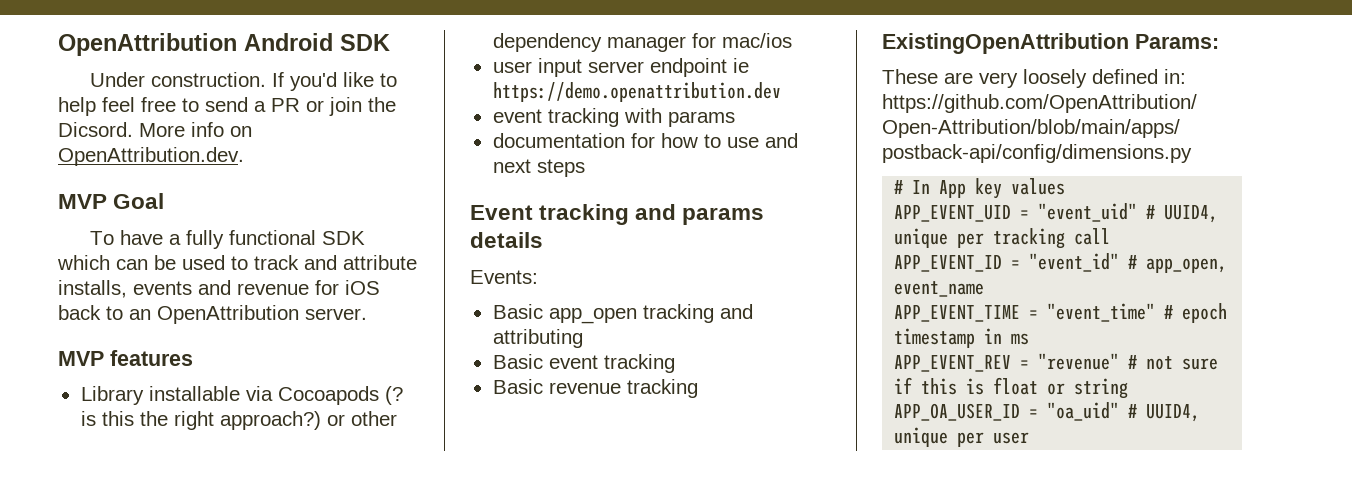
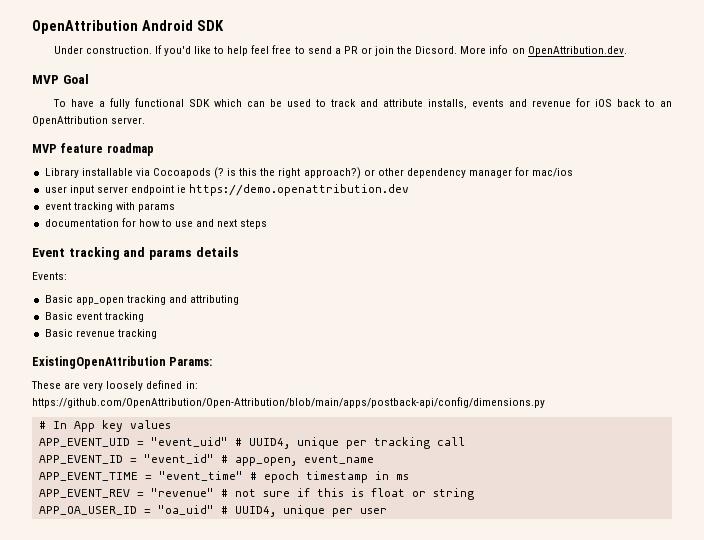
- MVP features
+ MVP feature roadmap

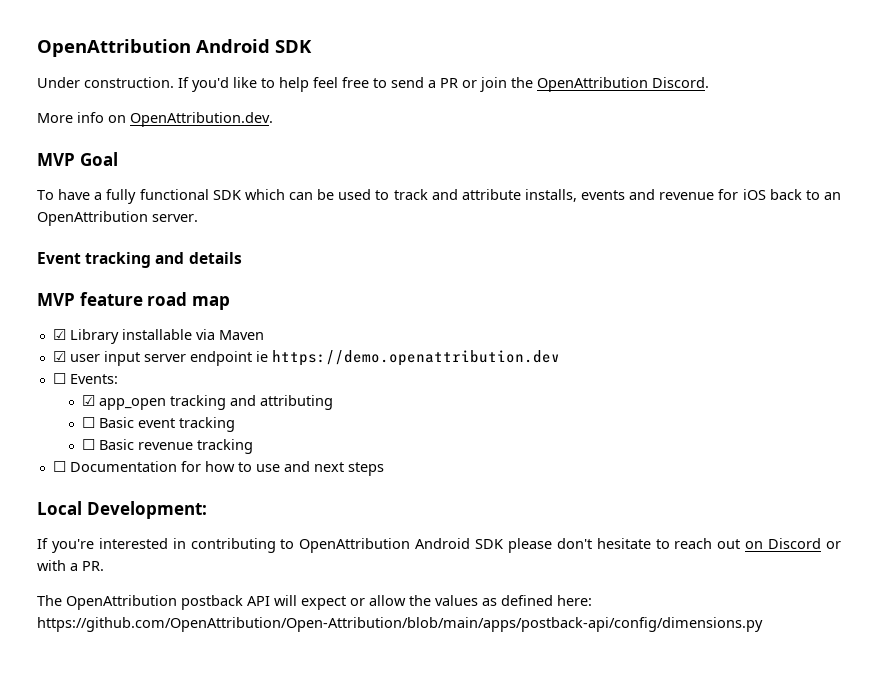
- If you'd like to help feel free to send a PR or join the Dicsord. More info on OpenAttribution.dev.
+ If you'd like to help feel free to send a PR or join the OpenAttribution Discord.
+ More info on OpenAttribution.dev.
- MVP feature roadmap
- Library installable via Cocoapods (? is this the right approach?) or other dependency manager for mac/ios
- user input server endpoint ie https://demo.openattribution.dev
+ Event tracking and details
+ MVP feature road map
+ ☑ Library installable via Maven
+ ☑ user input server endpoint ie https://demo.openattribution.dev
- event tracking with params
- documentation for how to use and next steps
+ ☐ Events:
+ ☑ app_open tracking and attributing
+ ☐ Basic event tracking
+ ☐ Basic revenue tracking
+ ☐ Documentation for how to use and next steps
- Event tracking and params details
- Events:
- Basic app_open tracking and attributing
- Basic event tracking
- Basic revenue tracking
- ExistingOpenAttribution Params:
- These are very loosely defined in: https://github.com/OpenAttribution/Open-Attribution/blob/main/apps/postback-api/config/dimensions.py
- # In App key values
- APP_EVENT_UID = "event_uid" # UUID4, unique per tracking call
- APP_EVENT_ID = "event_id" # app_open, event_name
- APP_EVENT_TIME = "event_time" # epoch timestamp in ms
- APP_EVENT_REV = "revenue" # not sure if this is float or string
- APP_OA_USER_ID = "oa_uid" # UUID4, unique per user
+ Local Development:
+ If you're interested in contributing to OpenAttribution Android SDK please don't hesitate to reach out on Discord or with a PR.
+ The OpenAttribution postback API will expect or allow the values as defined here: https://github.com/OpenAttribution/Open-Attribution/blob/main/apps/postback-api/config/dimensions.py

